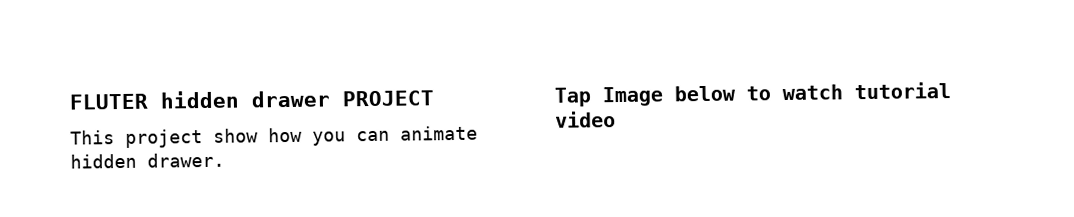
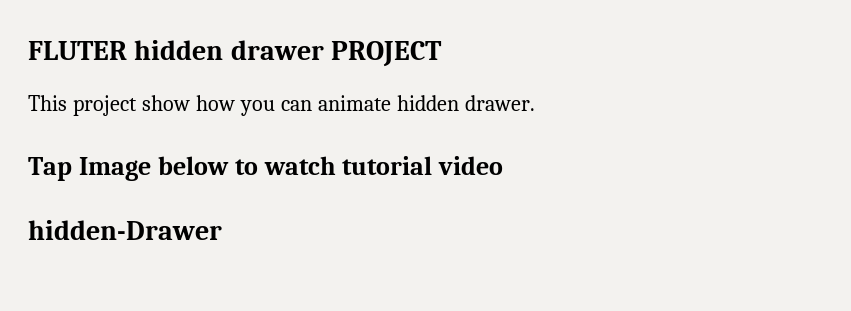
+ hidden-Drawer

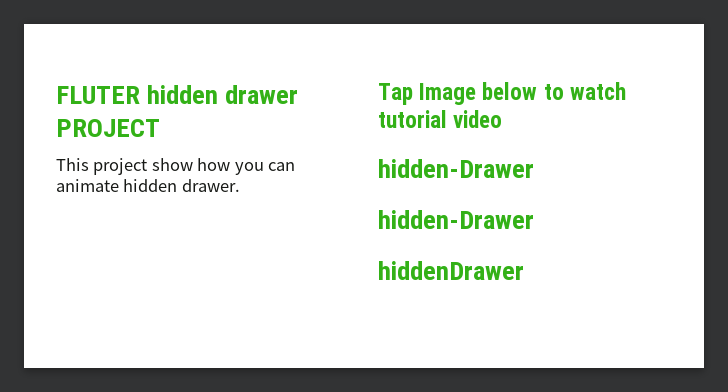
  Tap Image below to watch tutorial video
  hidden-Drawer
+ hidden-Drawer
+ hiddenDrawer

